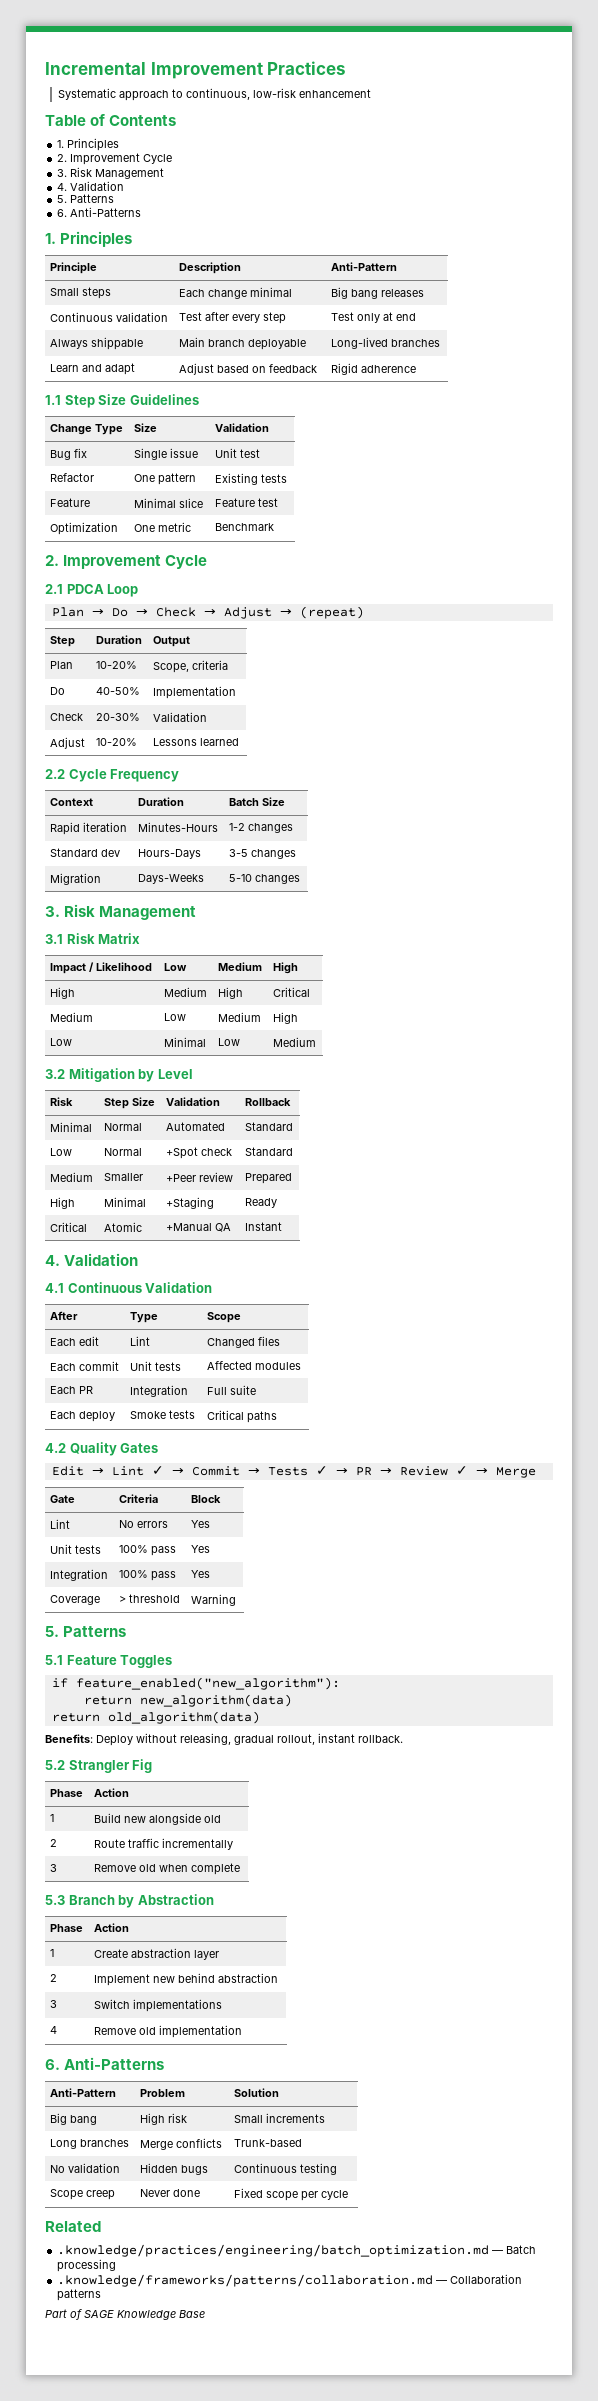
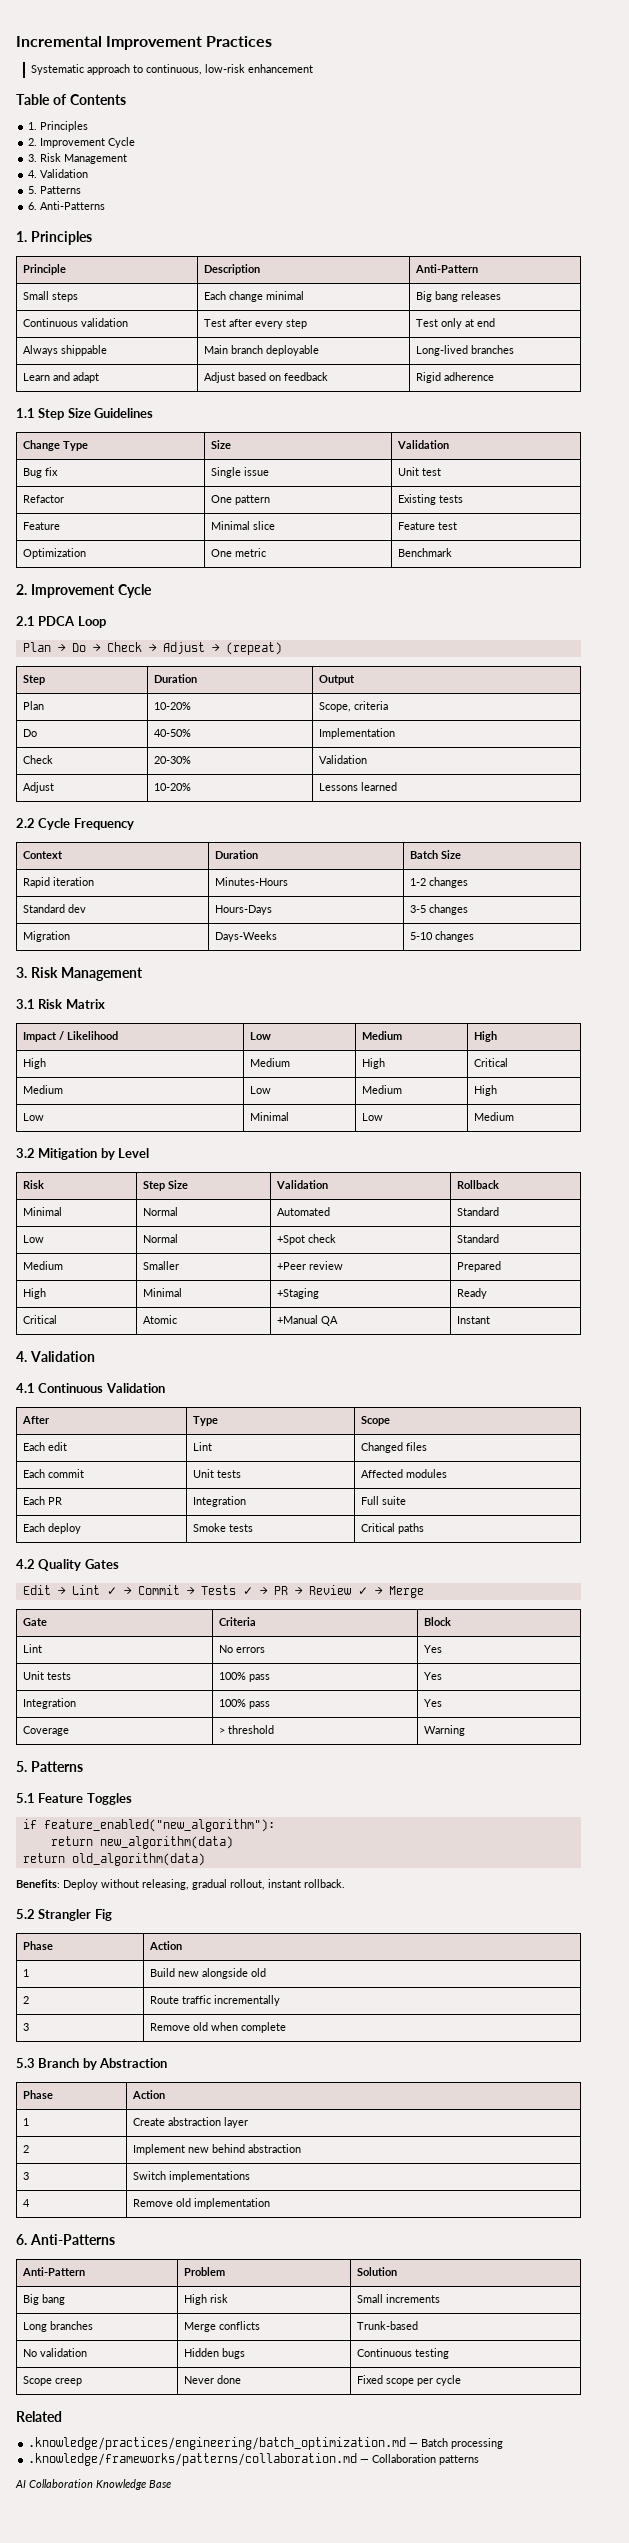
- Part of SAGE Knowledge Base
+ AI Collaboration Knowledge Base

